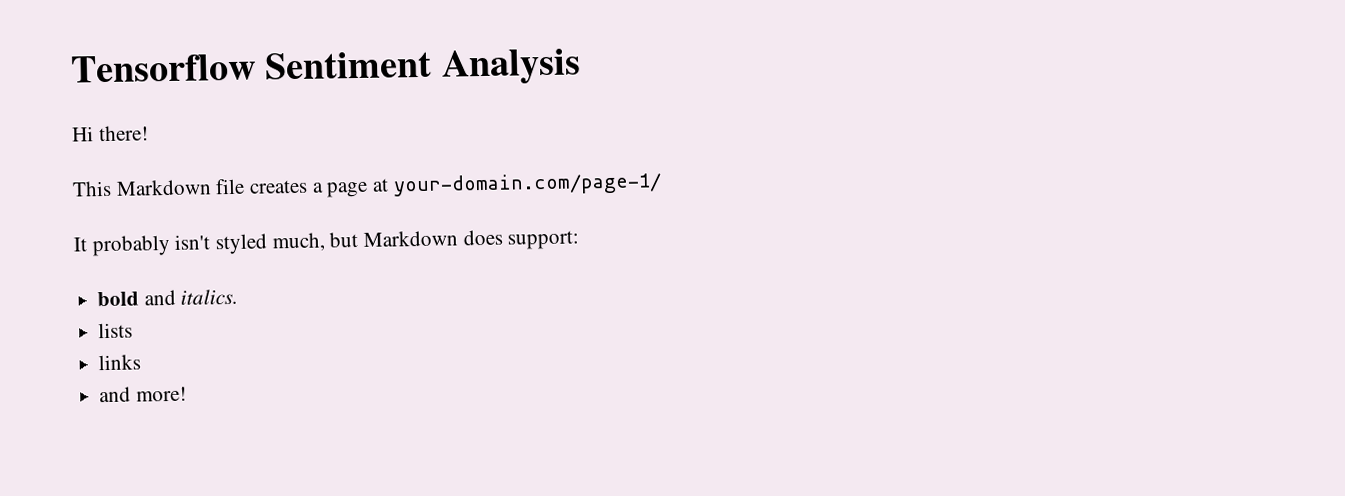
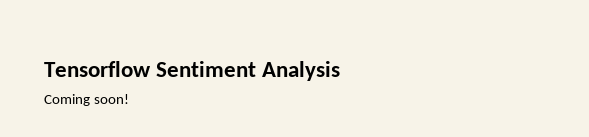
- Hi there!
- This Markdown file creates a page at your-domain.com/page-1/
- It probably isn't styled much, but Markdown does support:
- bold and italics.
- lists
- links
- and more!
+ Coming soon!

